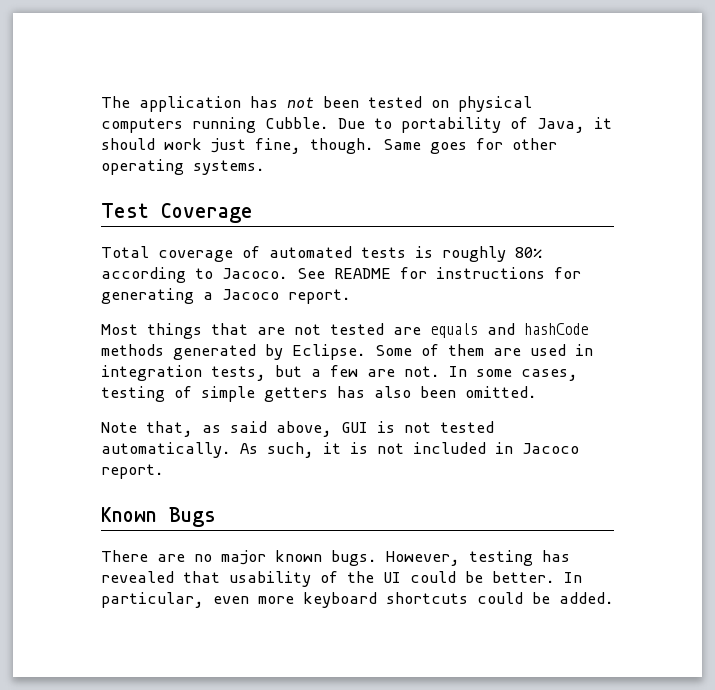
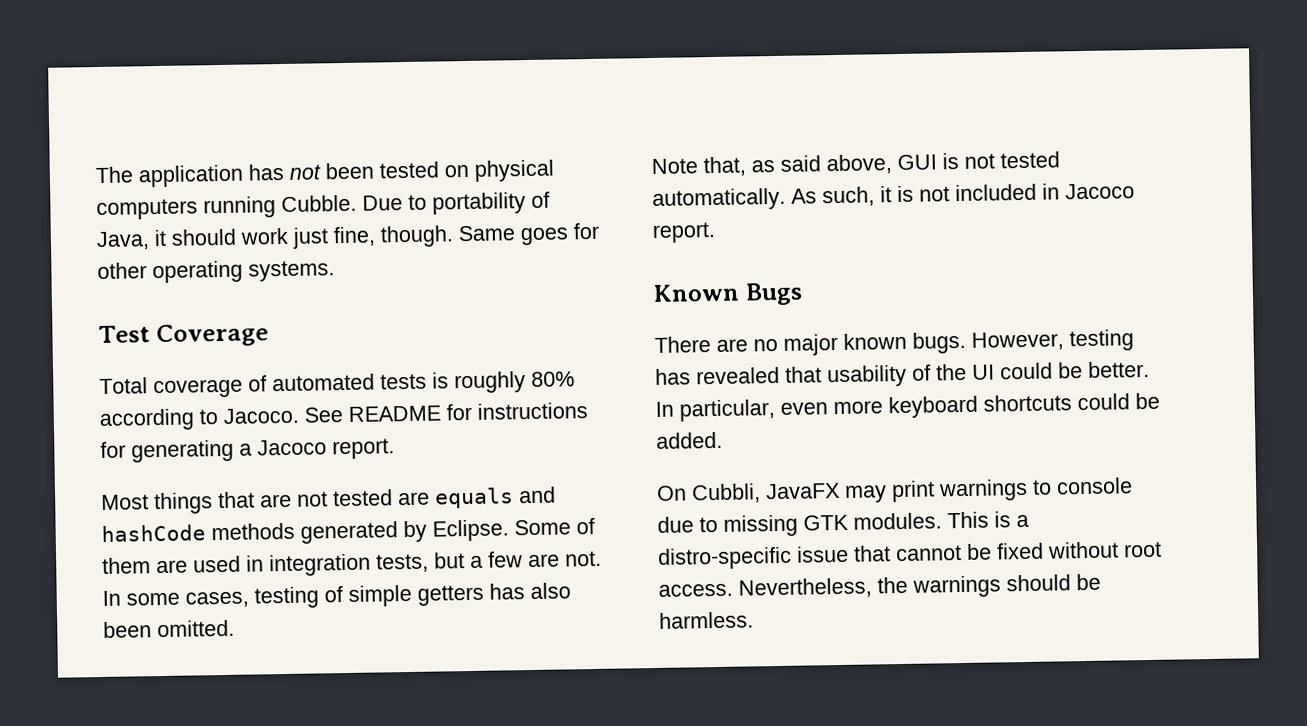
+ On Cubbli, JavaFX may print warnings to console due to missing GTK modules. This is a distro-specific issue that cannot be fixed without root access. Nevertheless, the warnings should be harmless.

